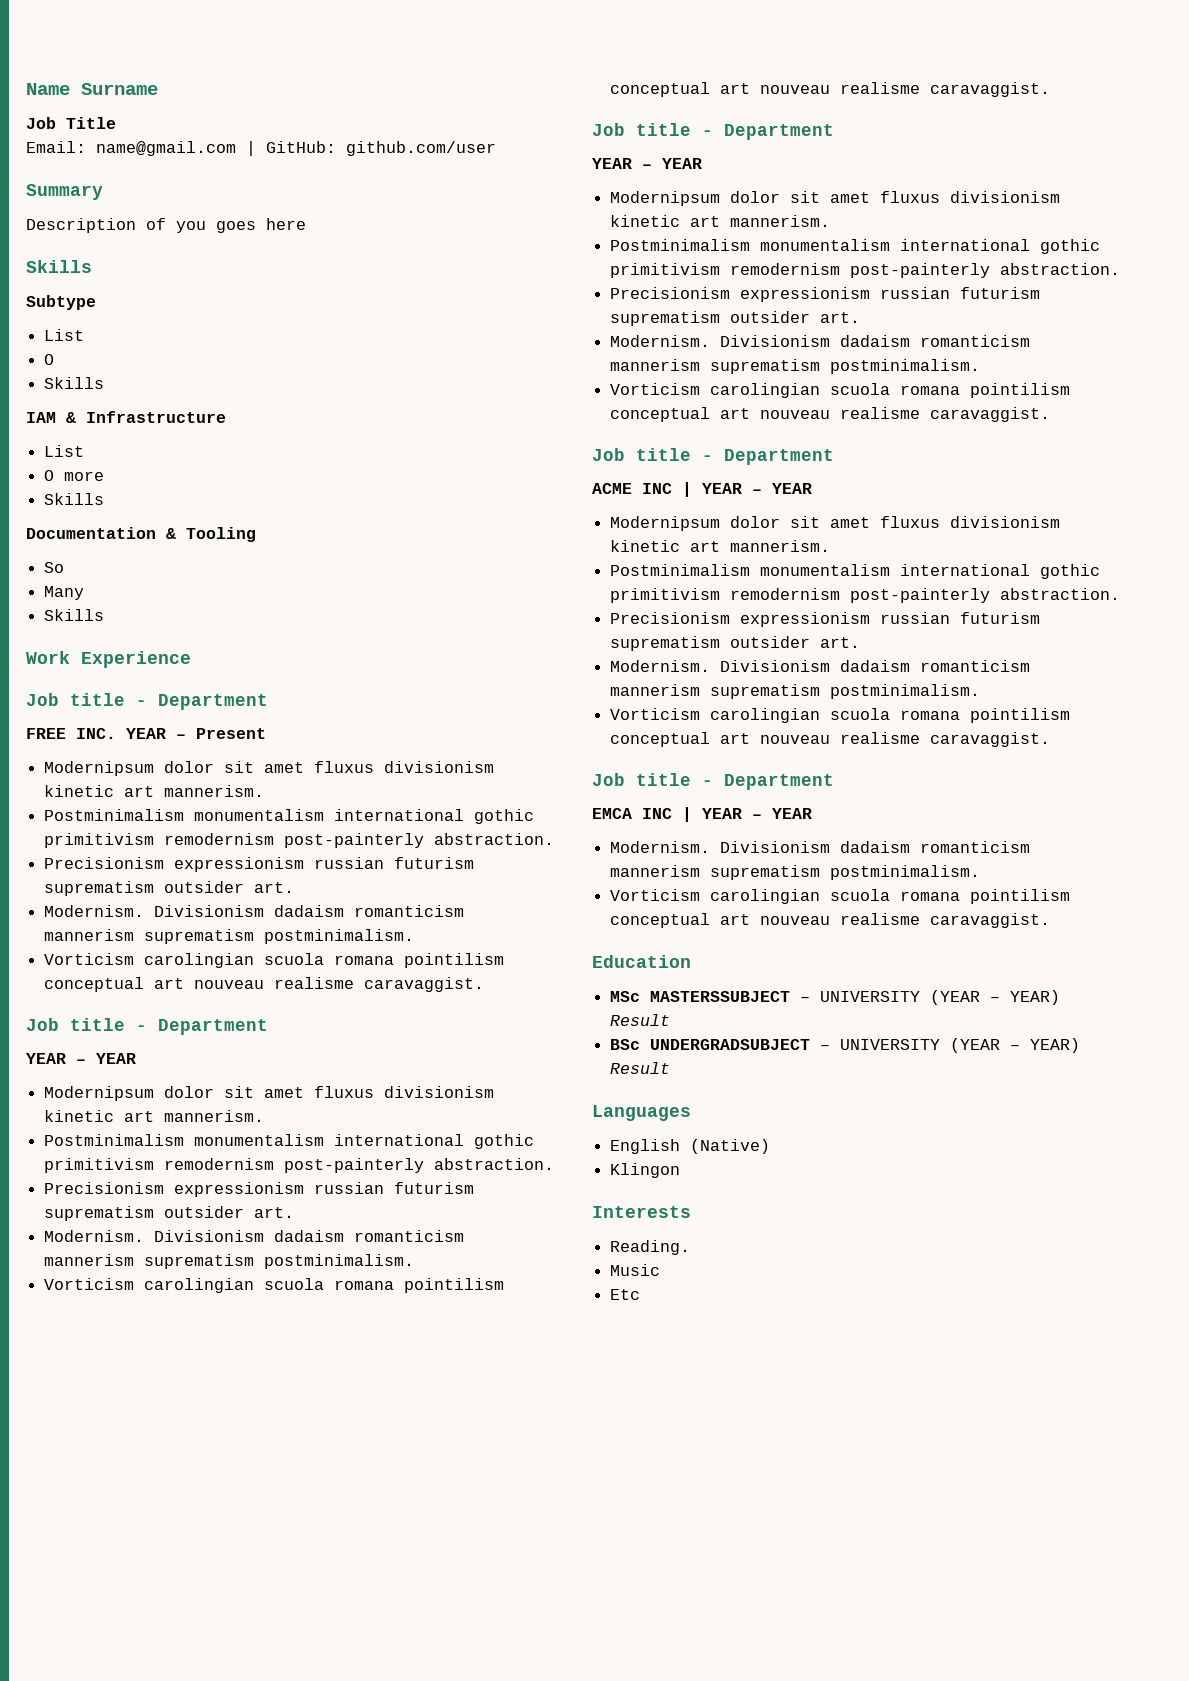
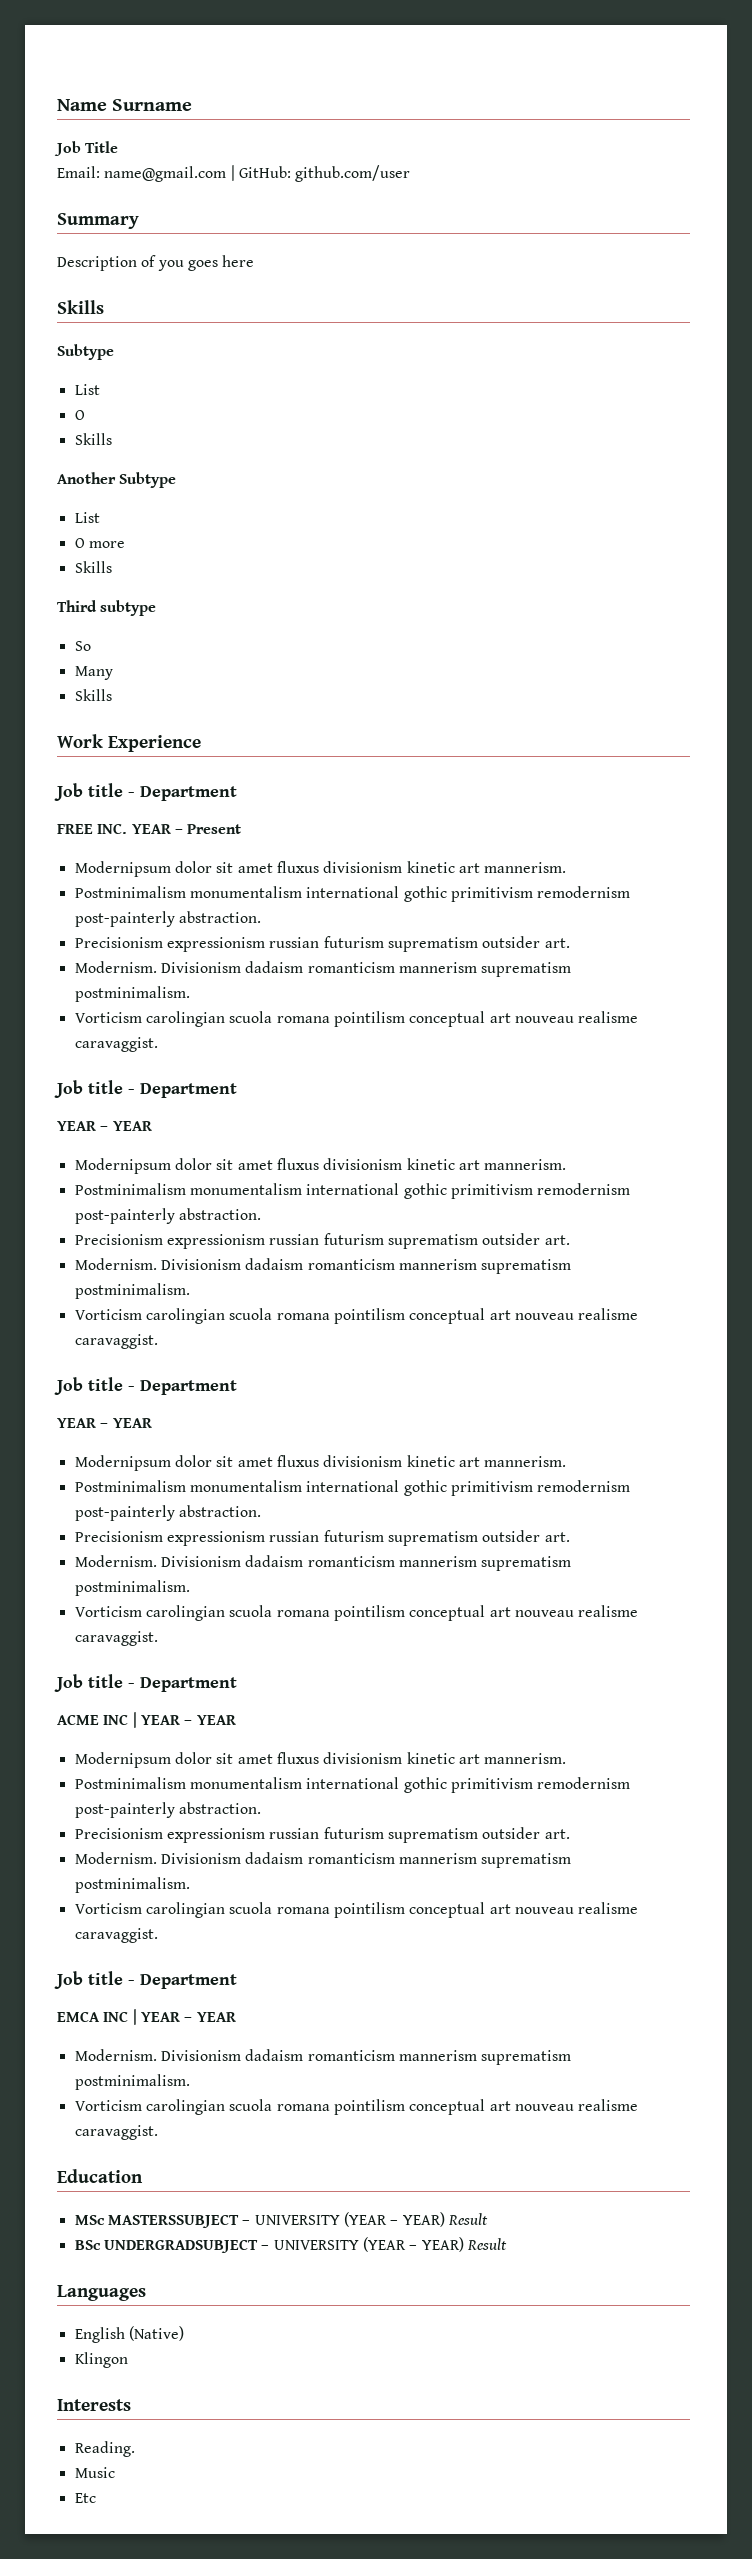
- IAM & Infrastructure
+ Another Subtype
- Documentation & Tooling
+ Third subtype

